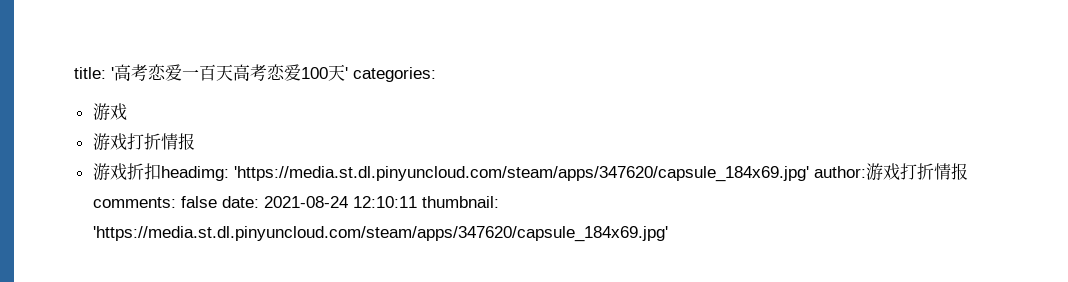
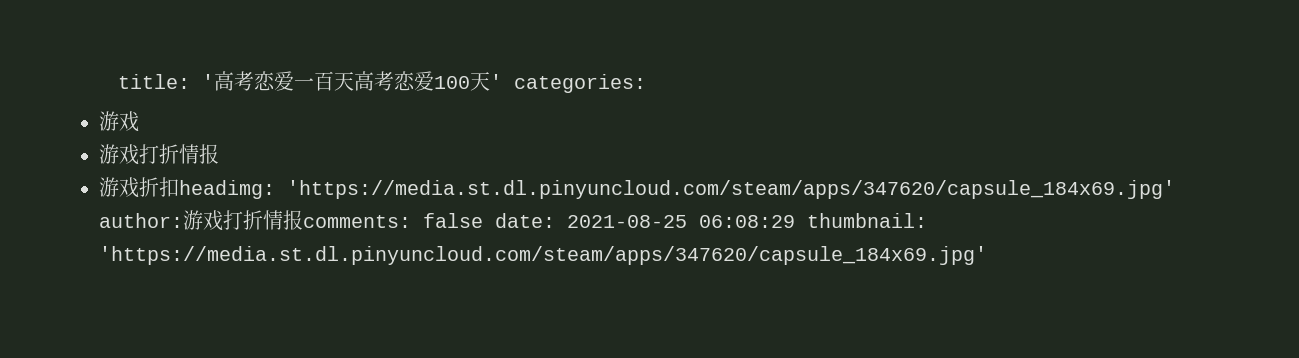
- 游戏折扣headimg: 'https://media.st.dl.pinyuncloud.com/steam/apps/347620/capsule_184x69.jpg' author:游戏打折情报comments: false date: 2021-08-24 12:10:11 thumbnail: 'https://media.st.dl.pinyuncloud.com/steam/apps/347620/capsule_184x69.jpg'
+ 游戏折扣headimg: 'https://media.st.dl.pinyuncloud.com/steam/apps/347620/capsule_184x69.jpg' author:游戏打折情报comments: false date: 2021-08-25 06:08:29 thumbnail: 'https://media.st.dl.pinyuncloud.com/steam/apps/347620/capsule_184x69.jpg'

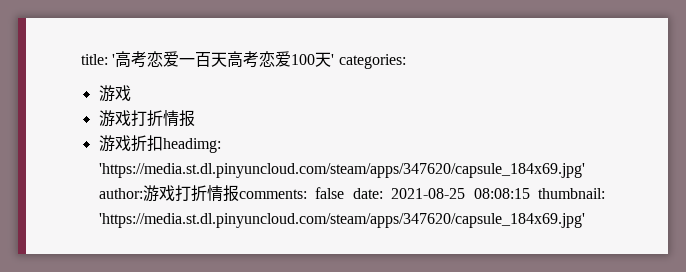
- 游戏折扣headimg: 'https://media.st.dl.pinyuncloud.com/steam/apps/347620/capsule_184x69.jpg' author:游戏打折情报comments: false date: 2021-08-25 06:08:29 thumbnail: 'https://media.st.dl.pinyuncloud.com/steam/apps/347620/capsule_184x69.jpg'
+ 游戏折扣headimg: 'https://media.st.dl.pinyuncloud.com/steam/apps/347620/capsule_184x69.jpg' author:游戏打折情报comments: false date: 2021-08-25 08:08:15 thumbnail: 'https://media.st.dl.pinyuncloud.com/steam/apps/347620/capsule_184x69.jpg'

